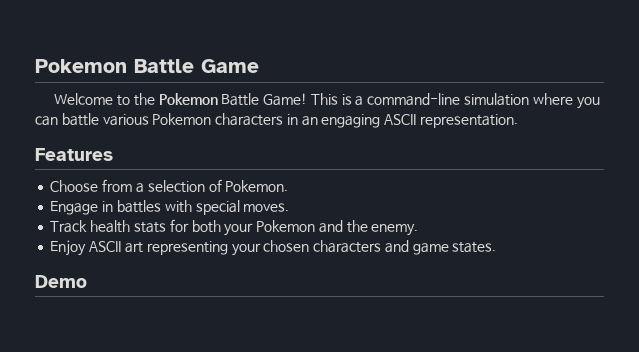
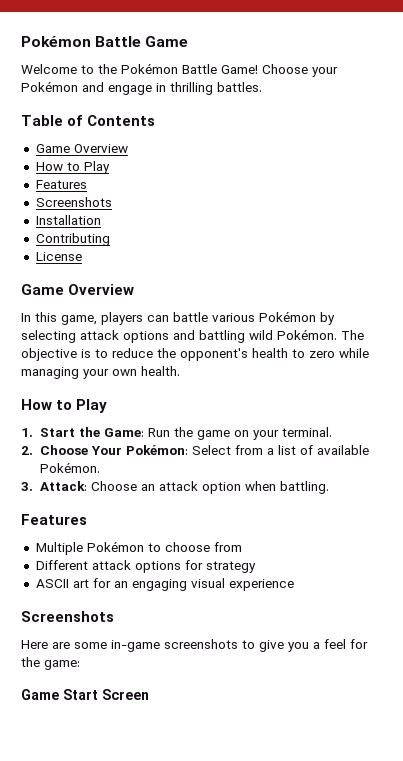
- Pokemon Battle Game
+ Pokémon Battle Game
- Welcome to the Pokemon Battle Game!
+ Welcome to the Pokémon Battle Game!
- This is a command-line simulation where you can battle various Pokemon characters in an engaging ASCII representation.
+ Choose your Pokémon and engage in thrilling battles.
+ Table of Contents
+ Game Overview
+ How to Play
  Features
- Choose from a selection of Pokemon.
- Engage in battles with special moves.
- Track health stats for both your Pokemon and the enemy.
- Enjoy ASCII art representing your chosen characters and game states.
- Demo
+ Screenshots
+ Installation
+ Contributing
+ License
+ Game Overview
+ In this game, players can battle various Pokémon by selecting attack options and battling wild Pokémon. The objective is to reduce the opponent's health to zero while managing your own health.
+ How to Play
+ 1. Start the Game: Run the game on your terminal.
+ 2. Choose Your Pokémon: Select from a list of available Pokémon.
+ 3. Attack: Choose an attack option when battling.
+ Features
+ Multiple Pokémon to choose from
+ Different attack options for strategy
+ ASCII art for an engaging visual experience
+ Screenshots
+ Here are some in-game screenshots to give you a feel for the game:
+ Game Start Screen

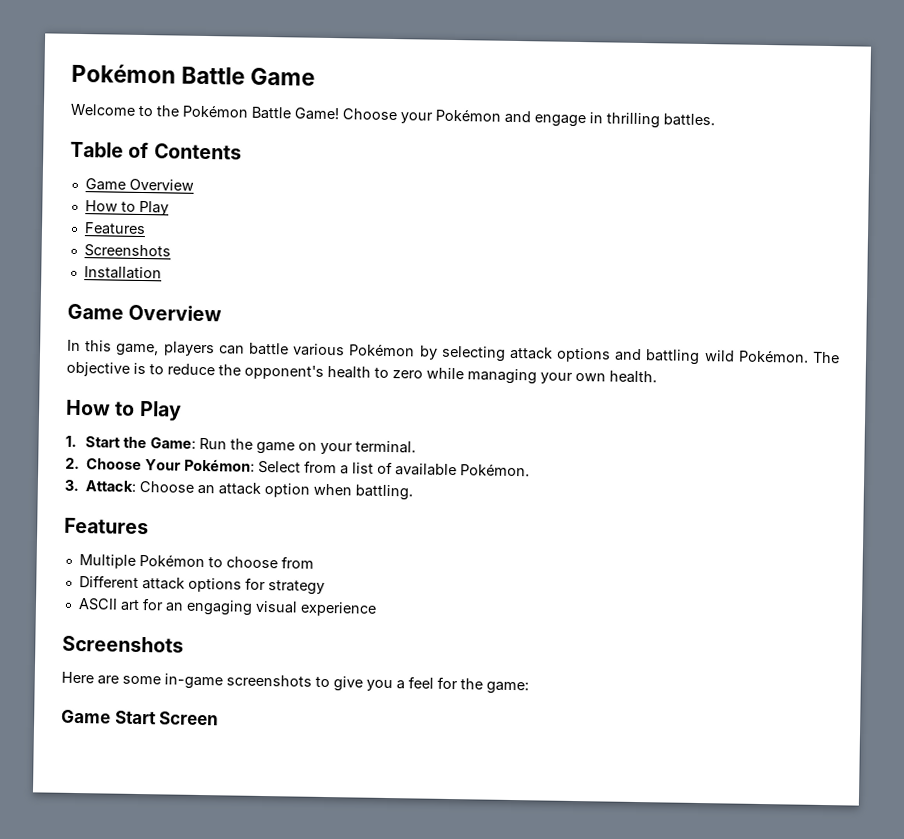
- Contributing
- License

